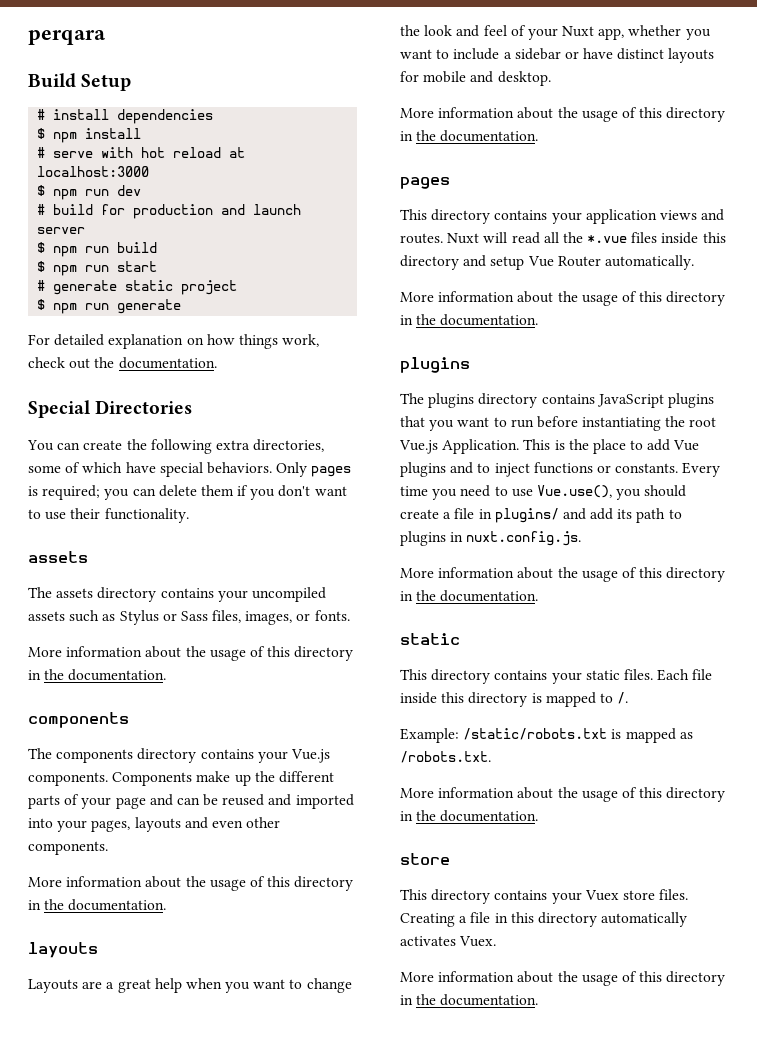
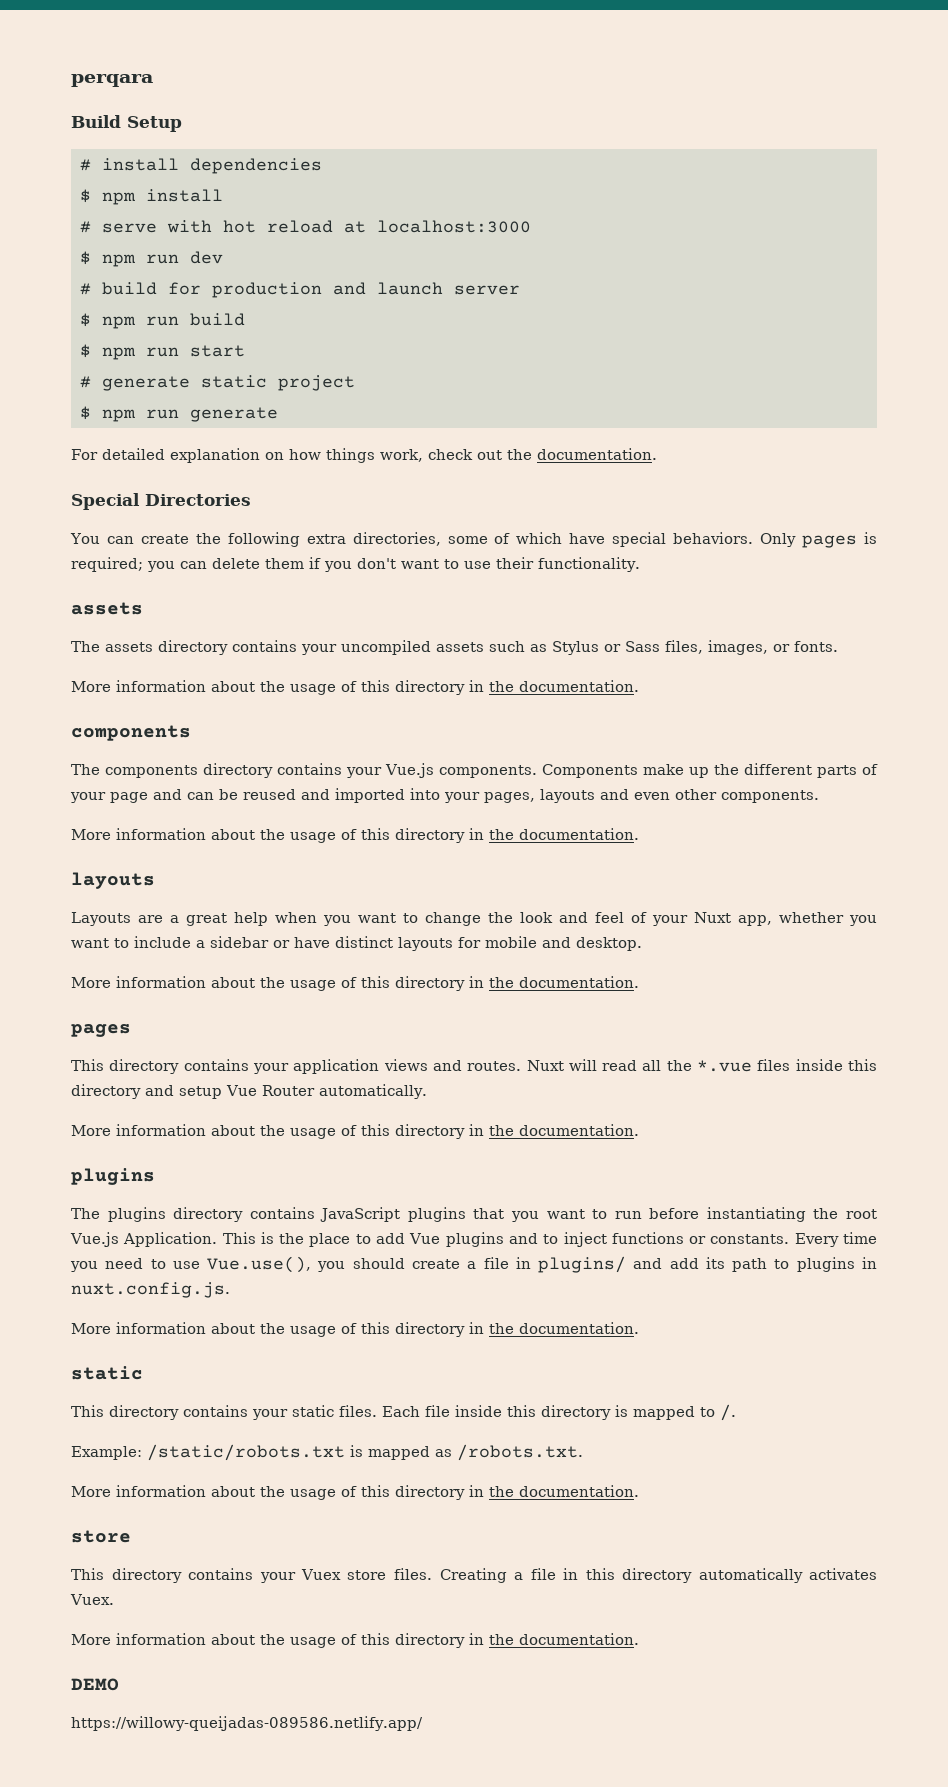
+ DEMO
+ https://willowy-queijadas-089586.netlify.app/

